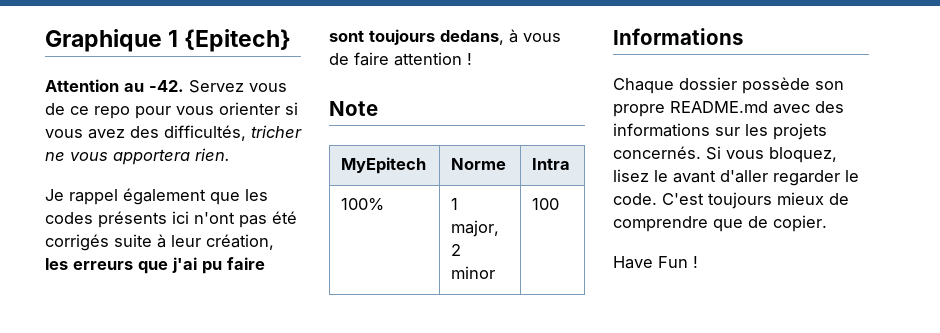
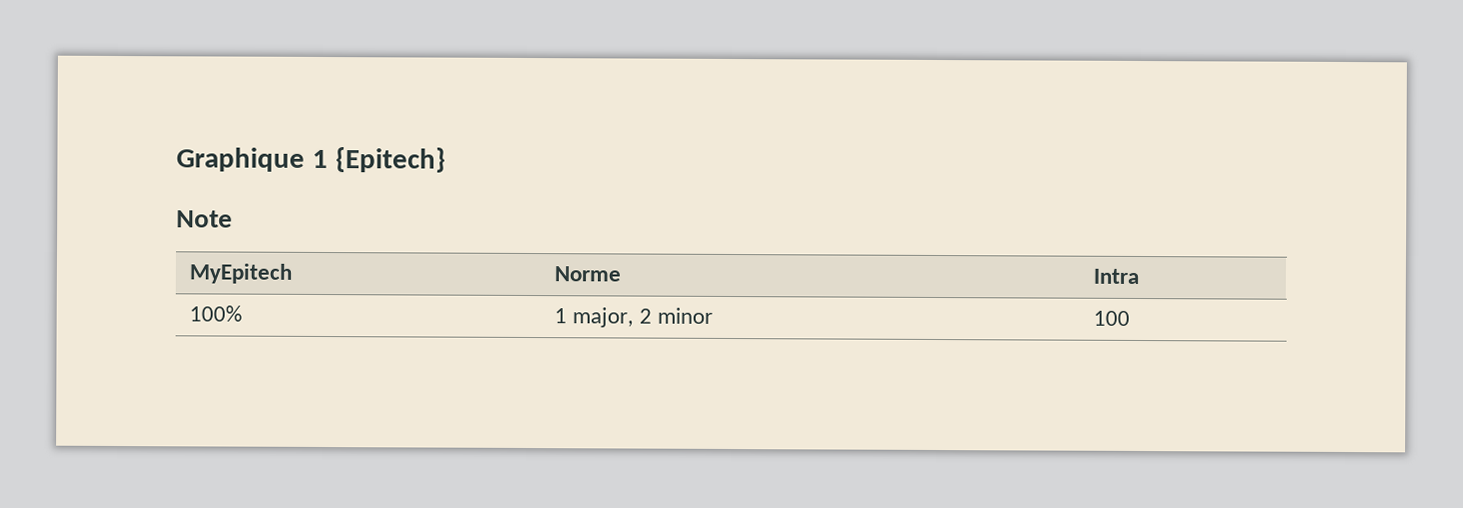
- Attention au -42. Servez vous de ce repo pour vous orienter si vous avez des difficultés, tricher ne vous apportera rien.
- Je rappel également que les codes présents ici n'ont pas été corrigés suite à leur création, les erreurs que j'ai pu faire sont toujours dedans, à vous de faire attention !
- Informations
- Chaque dossier possède son propre README.md avec des informations sur les projets concernés. Si vous bloquez, lisez le avant d'aller regarder le code. C'est toujours mieux de comprendre que de copier.
- Have Fun !

